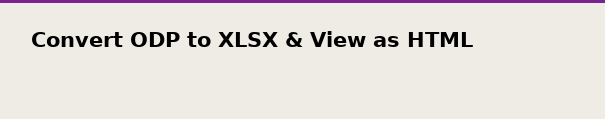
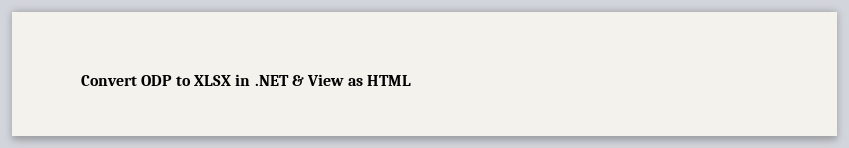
- Convert ODP to XLSX & View as HTML
+ Convert ODP to XLSX in .NET & View as HTML

